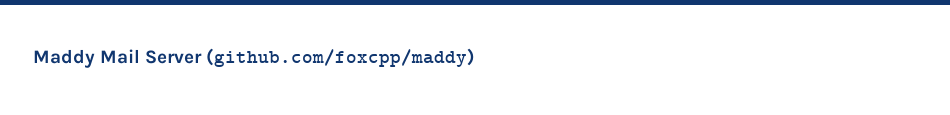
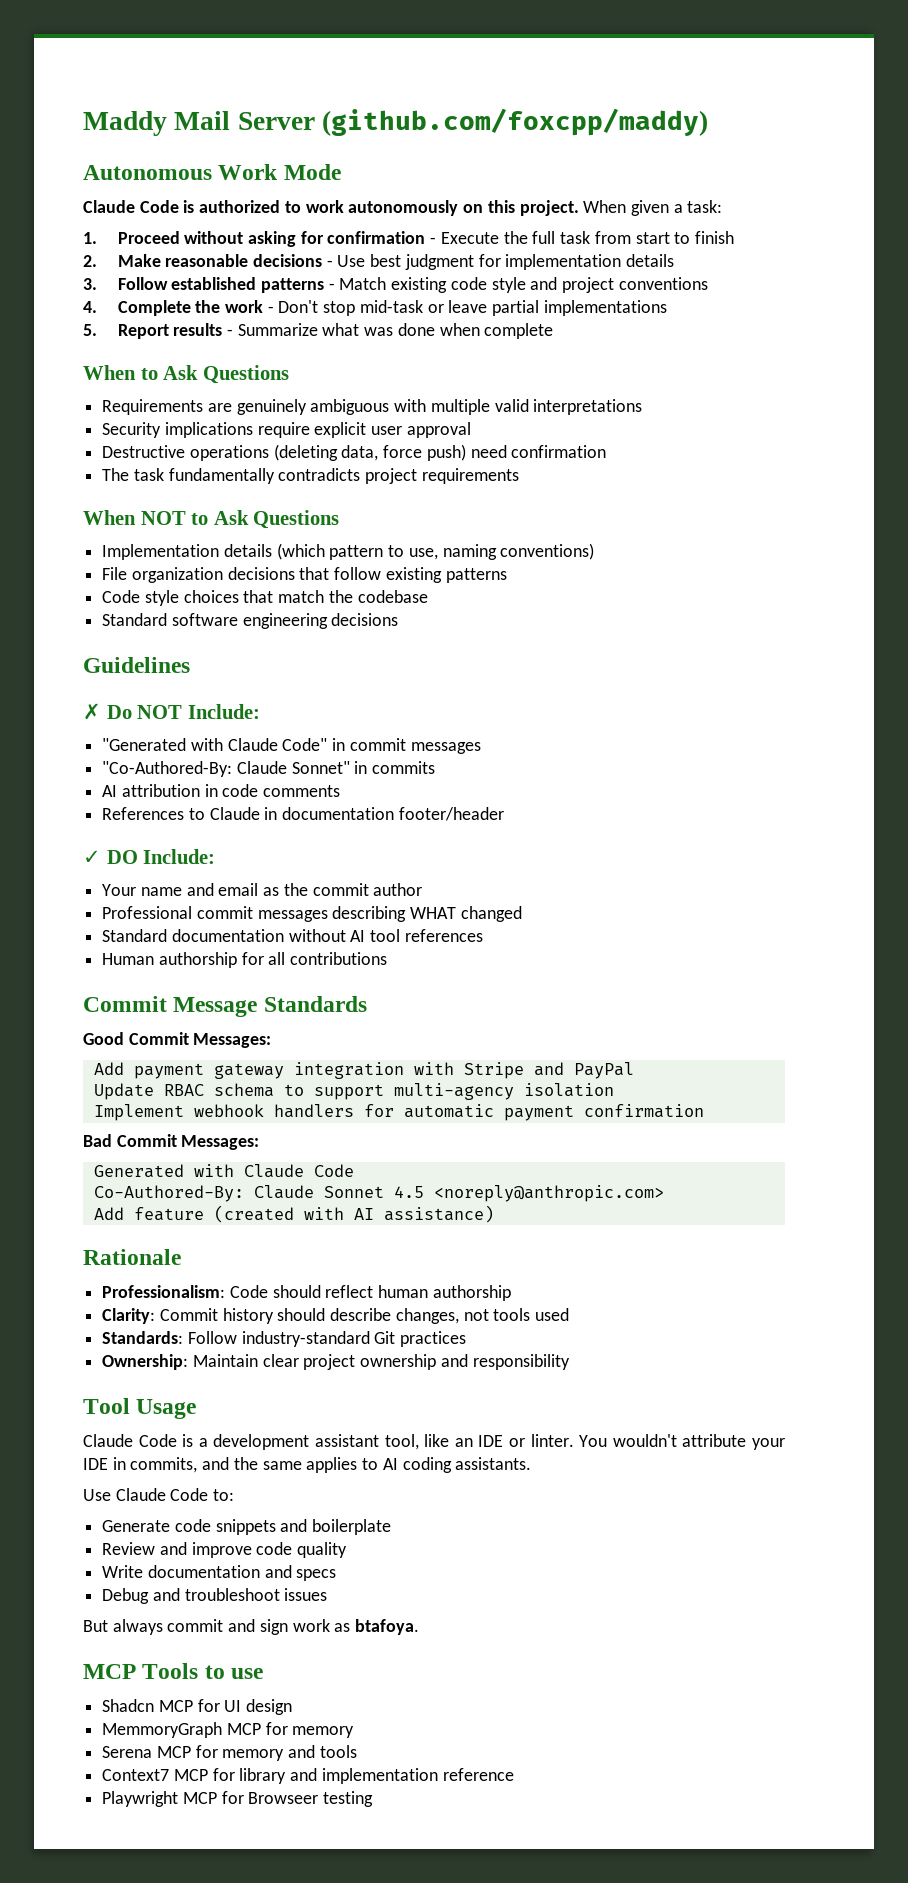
+ Autonomous Work Mode
+ Claude Code is authorized to work autonomously on this project. When given a task:
+ 1. Proceed without asking for confirmation - Execute the full task from start to finish
+ 2. Make reasonable decisions - Use best judgment for implementation details
+ 3. Follow established patterns - Match existing code style and project conventions
+ 4. Complete the work - Don't stop mid-task or leave partial implementations
+ 5. Report results - Summarize what was done when complete
+ When to Ask Questions
+ Requirements are genuinely ambiguous with multiple valid interpretations
+ Security implications require explicit user approval
+ Destructive operations (deleting data, force push) need confirmation
+ The task fundamentally contradicts project requirements
+ When NOT to Ask Questions
+ Implementation details (which pattern to use, naming conventions)
+ File organization decisions that follow existing patterns
+ Code style choices that match the codebase
+ Standard software engineering decisions
+ Guidelines
+ ✗ Do NOT Include:
+ "Generated with Claude Code" in commit messages
+ "Co-Authored-By: Claude Sonnet" in commits
+ AI attribution in code comments
+ References to Claude in documentation footer/header
+ ✓ DO Include:
+ Your name and email as the commit author
+ Professional commit messages describing WHAT changed
+ Standard documentation without AI tool references
+ Human authorship for all contributions
+ Commit Message Standards
+ Good Commit Messages:
+ Add payment gateway integration with Stripe and PayPal
+ Update RBAC schema to support multi-agency isolation
+ Implement webhook handlers for automatic payment confirmation
+ Bad Commit Messages:
+ Generated with Claude Code
+ Co-Authored-By: Claude Sonnet 4.5 <noreply@anthropic.com>
+ Add feature (created with AI assistance)
+ Rationale
+ Professionalism: Code should reflect human authorship
+ Clarity: Commit history should describe changes, not tools used
+ Standards: Follow industry-standard Git practices
+ Ownership: Maintain clear project ownership and responsibility
+ Tool Usage
+ Claude Code is a development assistant tool, like an IDE or linter. You wouldn't attribute your IDE in commits, and the same applies to AI coding assistants.
+ Use Claude Code to:
+ Generate code snippets and boilerplate
+ Review and improve code quality
+ Write documentation and specs
+ Debug and troubleshoot issues
+ But always commit and sign work as btafoya.
+ MCP Tools to use
+ Shadcn MCP for UI design
+ MemmoryGraph MCP for memory
+ Serena MCP for memory and tools
+ Context7 MCP for library and implementation reference
+ Playwright MCP for Browseer testing

